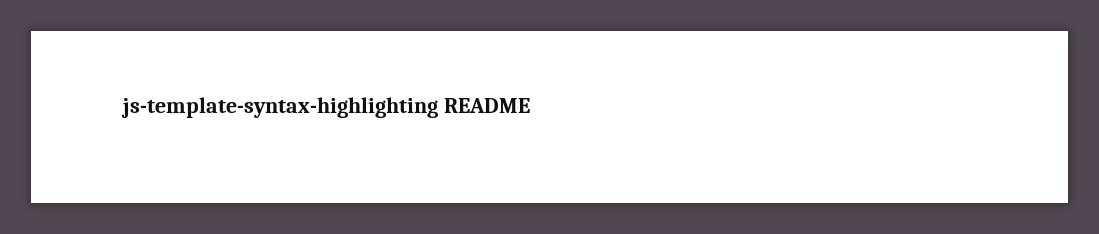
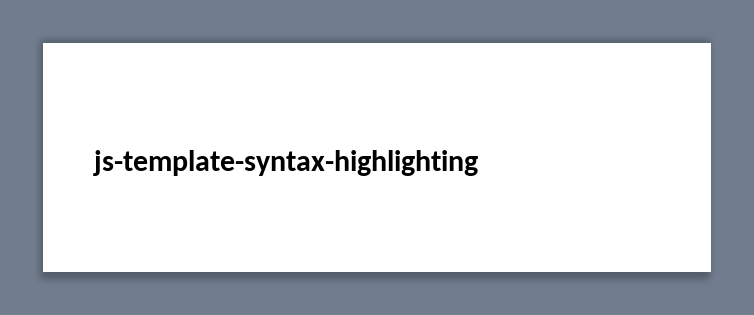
- js-template-syntax-highlighting README
+ js-template-syntax-highlighting

